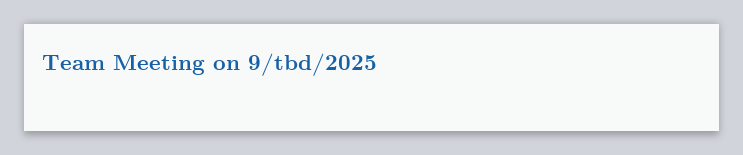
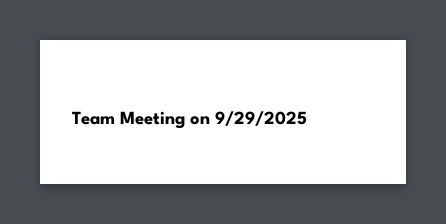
- Team Meeting on 9/tbd/2025
+ Team Meeting on 9/29/2025

